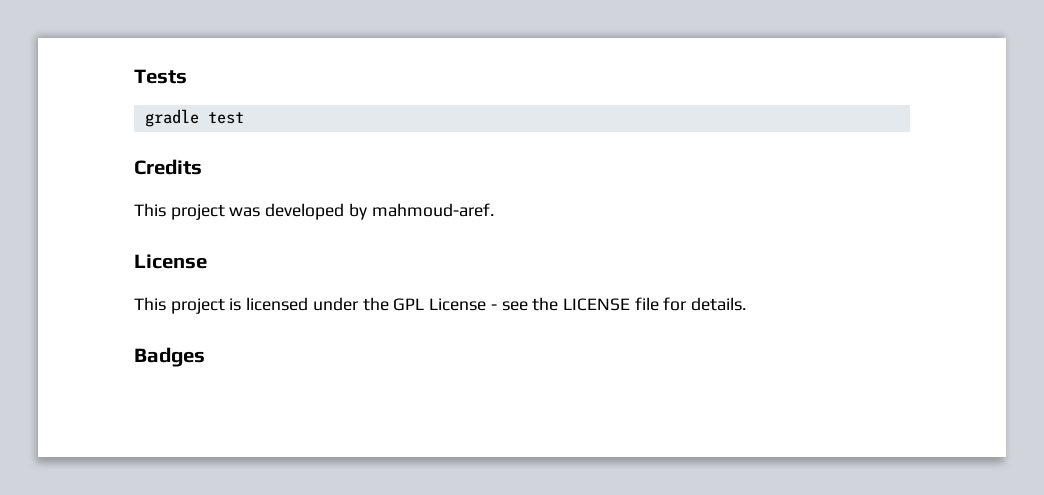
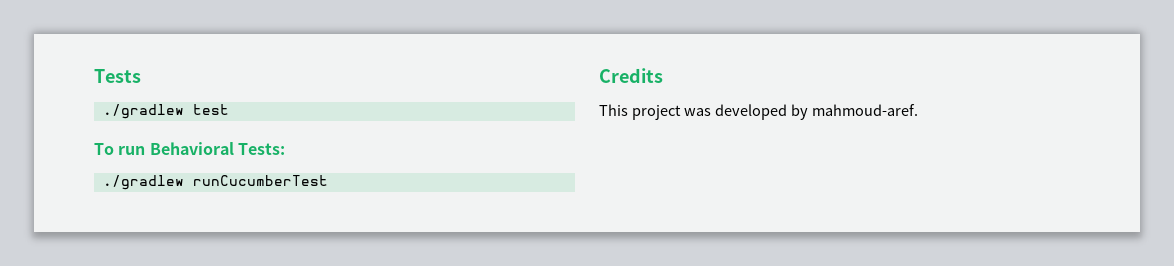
- gradle test
+ ./gradlew test
+ To run Behavioral Tests:
+ ./gradlew runCucumberTest
  This project was developed by mahmoud-aref.
- License
- This project is licensed under the GPL License - see the LICENSE file for details.
- Badges

